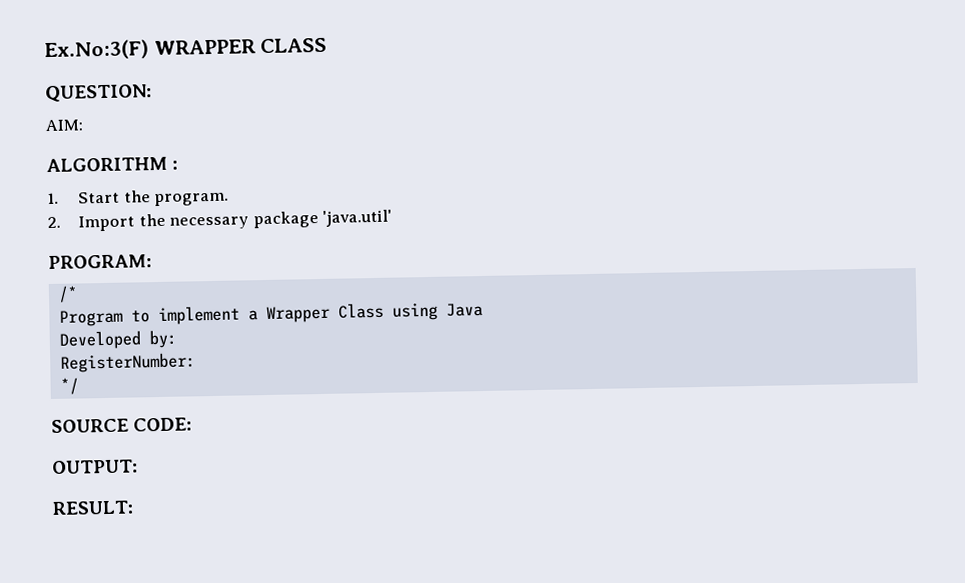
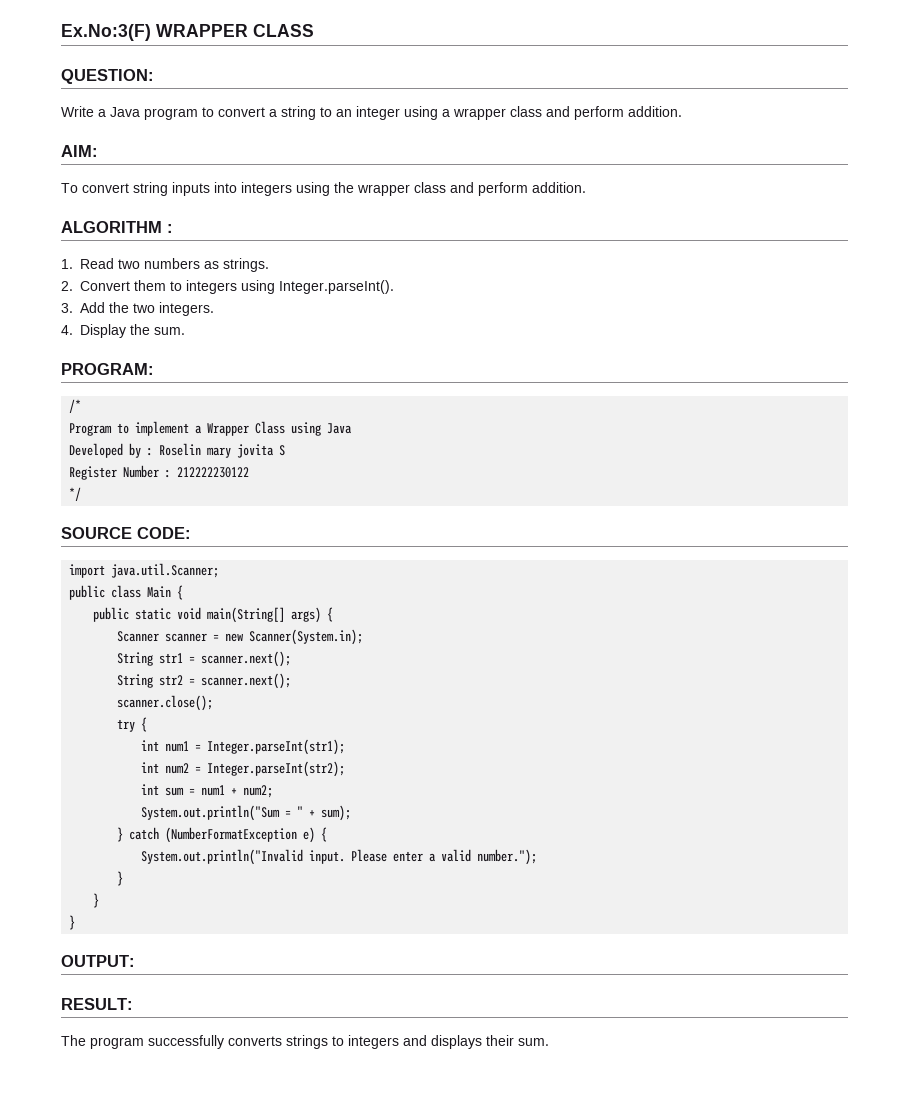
+ Write a Java program to convert a string to an integer using a wrapper class and perform addition.
  AIM:
+ To convert string inputs into integers using the wrapper class and perform addition.
  ALGORITHM :
- 1. Start the program.
- 2. Import the necessary package 'java.util'
+ 1. Read two numbers as strings.
+ 2. Convert them to integers using Integer.parseInt().
+ 3. Add the two integers.
+ 4. Display the sum.
- Developed by:
- RegisterNumber:
+ Developed by : Roselin mary jovita S
+ Register Number : 212222230122
  */
  SOURCE CODE:
+ import java.util.Scanner;
+ public class Main {
+ public static void main(String[] args) {
+ Scanner scanner = new Scanner(System.in);
+ String str1 = scanner.next();
+ String str2 = scanner.next();
+ scanner.close();
+ try {
+ int num1 = Integer.parseInt(str1);
+ int num2 = Integer.parseInt(str2);
+ int sum = num1 + num2;
+ System.out.println("Sum = " + sum);
+ } catch (NumberFormatException e) {
+ System.out.println("Invalid input. Please enter a valid number.");
+ }
+ }
+ }
  OUTPUT:
  RESULT:
+ The program successfully converts strings to integers and displays their sum.

